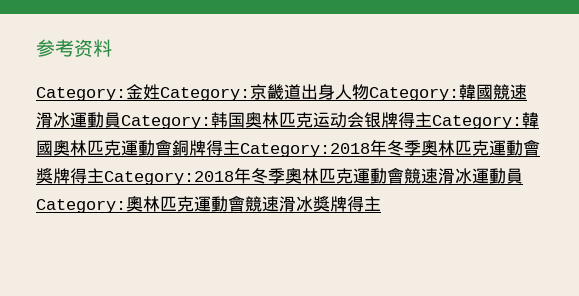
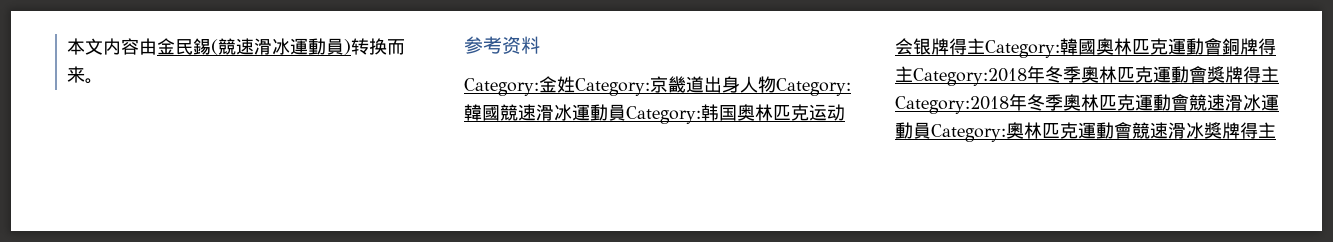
+ 本文内容由金民錫(競速滑冰運動員)转换而来。

